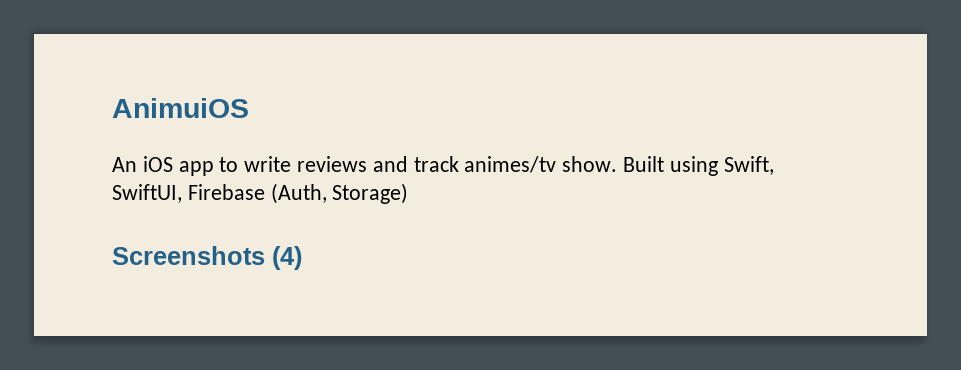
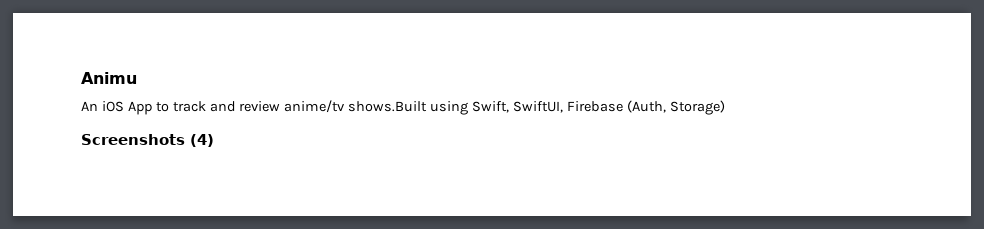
- AnimuiOS
+ Animu
- An iOS app to write reviews and track animes/tv show. Built using Swift, SwiftUI, Firebase (Auth, Storage)
+ An iOS App to track and review anime/tv shows.Built using Swift, SwiftUI, Firebase (Auth, Storage)

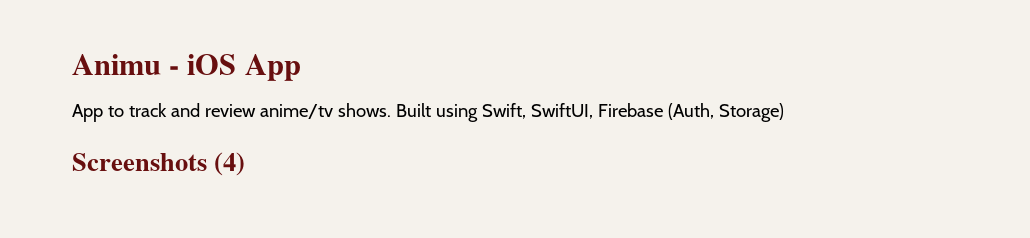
- Animu
- An iOS App to track and review anime/tv shows.Built using Swift, SwiftUI, Firebase (Auth, Storage)
+ Animu - iOS App
+ App to track and review anime/tv shows. Built using Swift, SwiftUI, Firebase (Auth, Storage)

